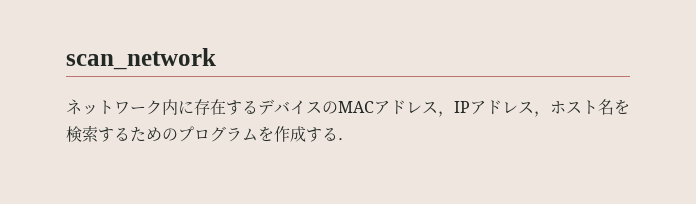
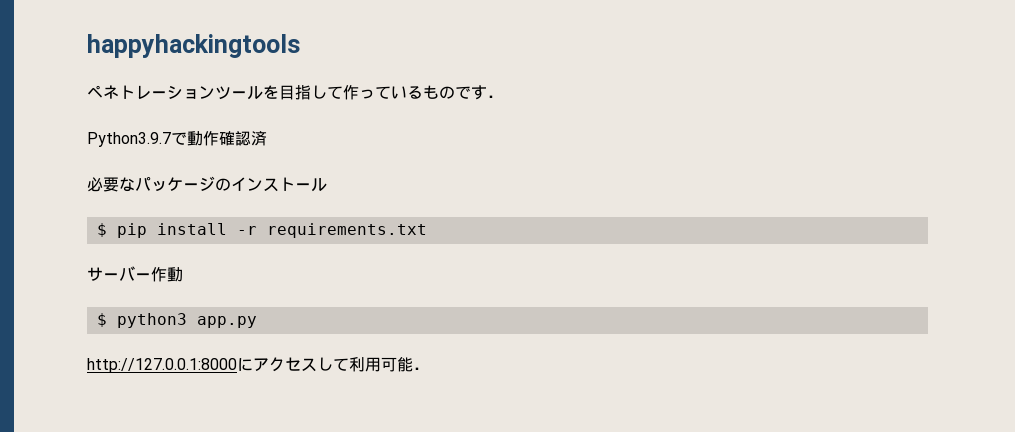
- scan_network
- ネットワーク内に存在するデバイスのMACアドレス，IPアドレス，ホスト名を検索するためのプログラムを作成する．
+ happyhackingtools
+ ペネトレーションツールを目指して作っているものです．
+ Python3.9.7で動作確認済
+ 必要なパッケージのインストール
+ $ pip install -r requirements.txt
+ サーバー作動
+ $ python3 app.py
+ http://127.0.0.1:8000にアクセスして利用可能．

